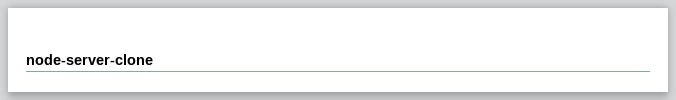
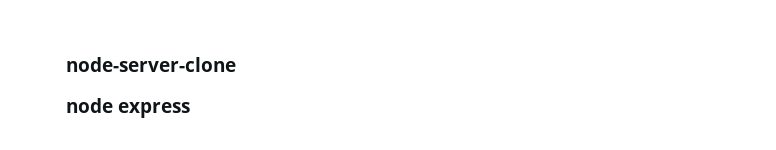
+ node express

